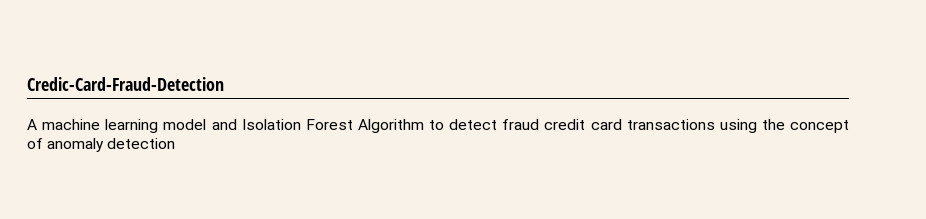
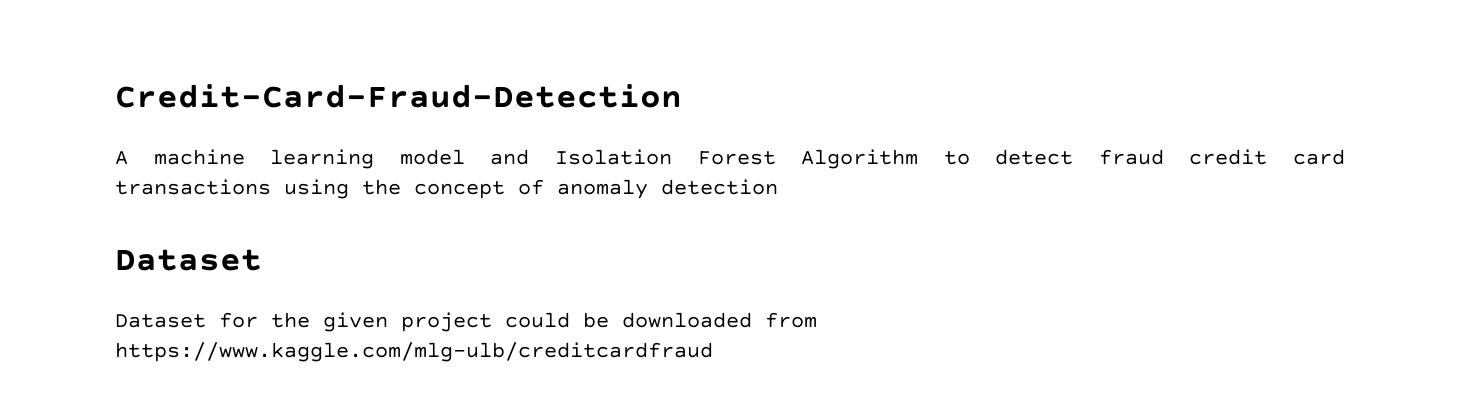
- Credic-Card-Fraud-Detection
+ Credit-Card-Fraud-Detection
  A machine learning model and Isolation Forest Algorithm to detect fraud credit card transactions using the concept of anomaly detection
+ Dataset
+ Dataset for the given project could be downloaded from https://www.kaggle.com/mlg-ulb/creditcardfraud

